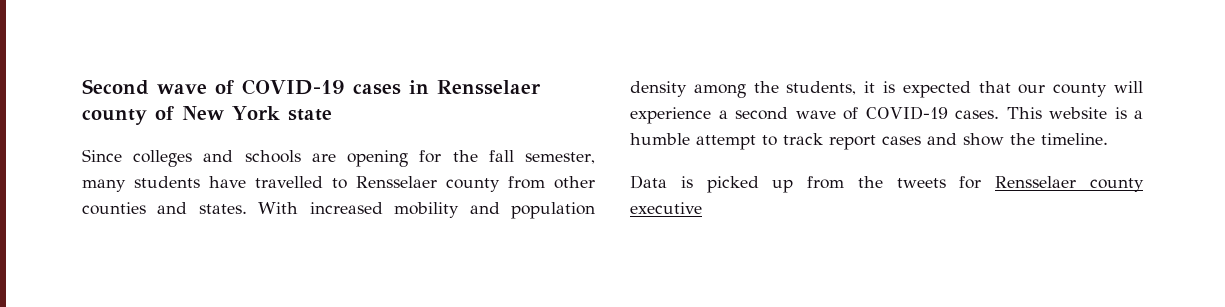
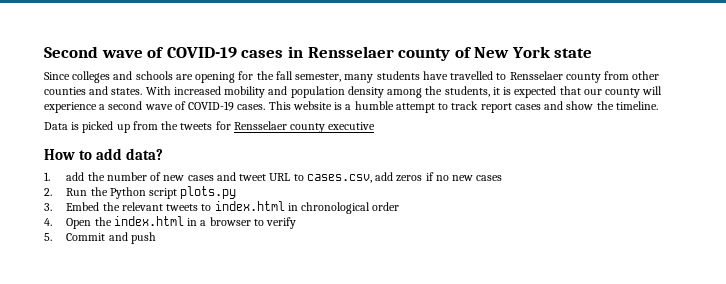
+ How to add data?
+ 1. add the number of new cases and tweet URL to cases.csv, add zeros if no new cases
+ 2. Run the Python script plots.py
+ 3. Embed the relevant tweets to index.html in chronological order
+ 4. Open the index.html in a browser to verify
+ 5. Commit and push

